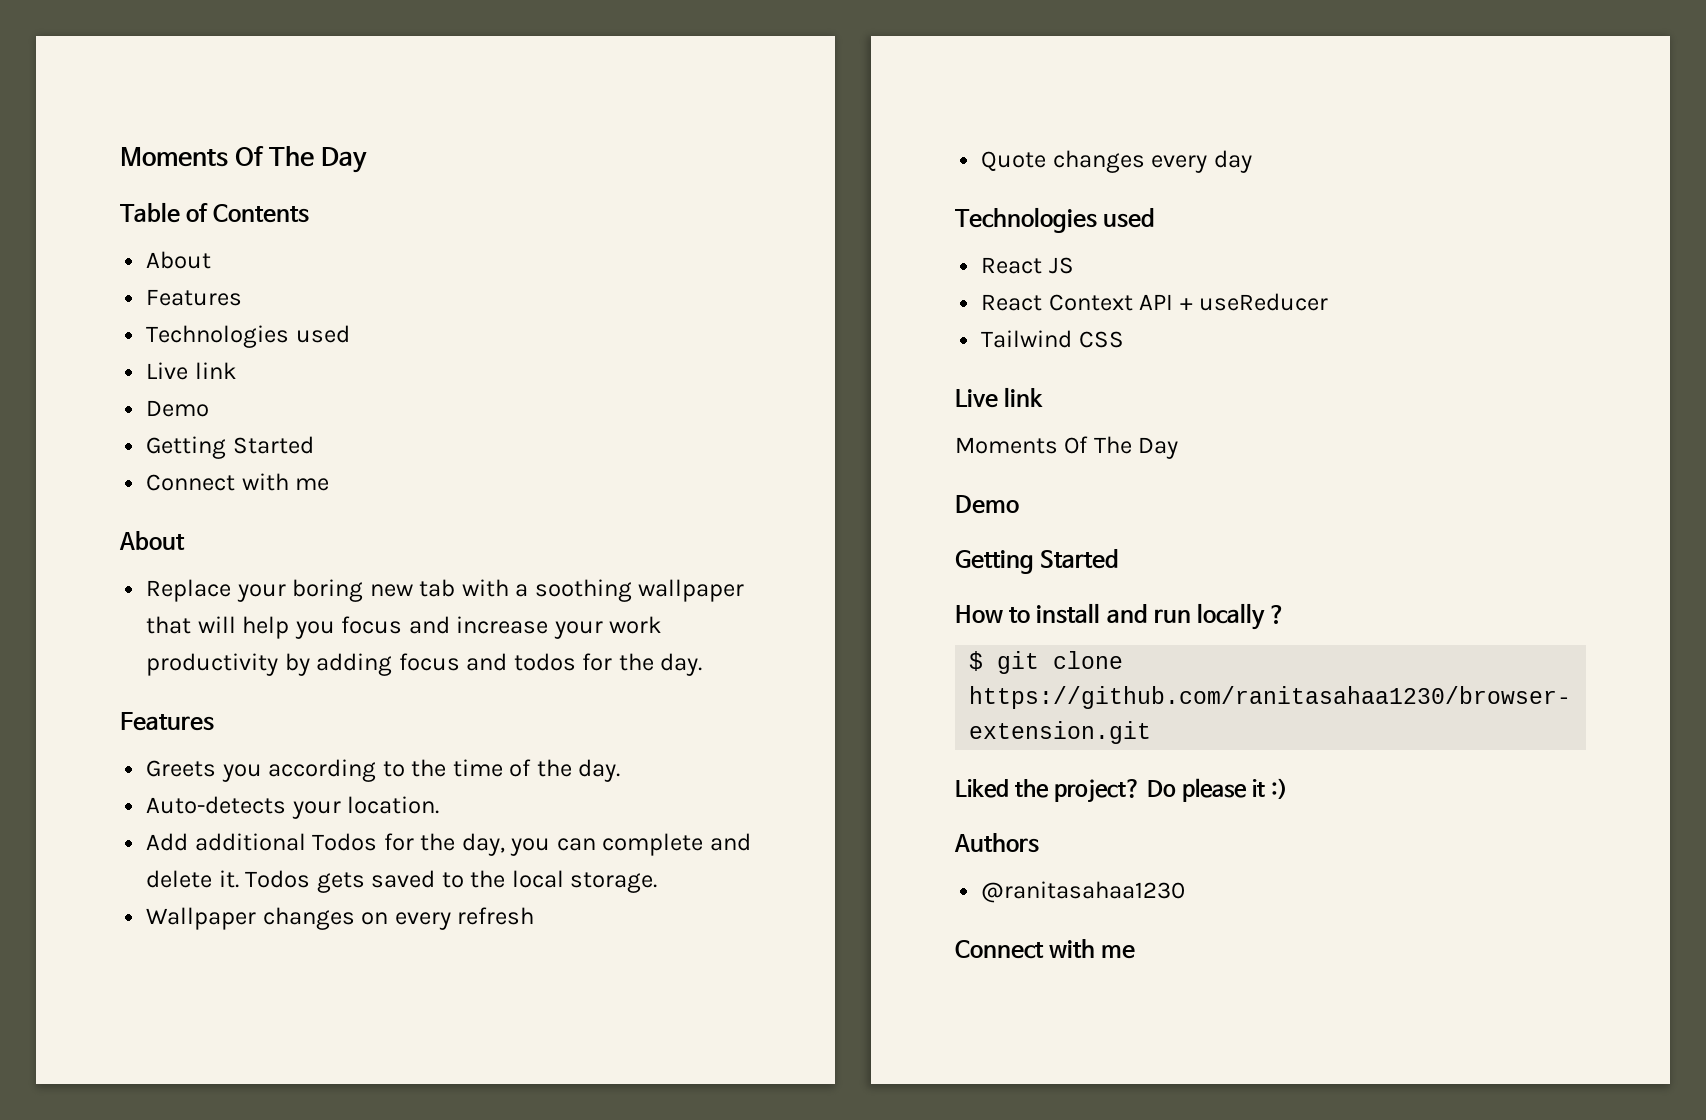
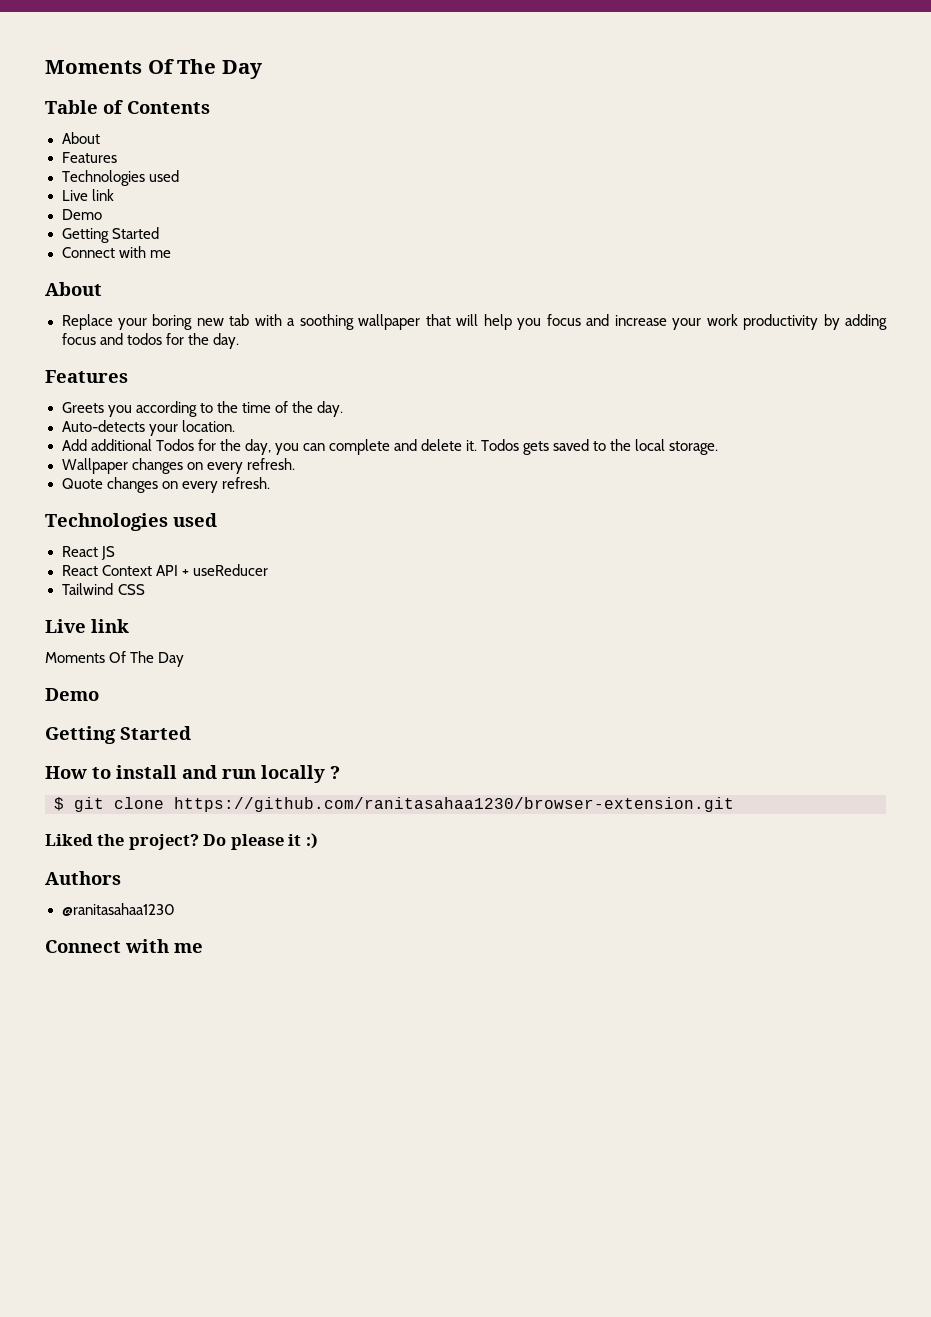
- Wallpaper changes on every refresh
+ Wallpaper changes on every refresh.
- Quote changes every day
+ Quote changes on every refresh.

